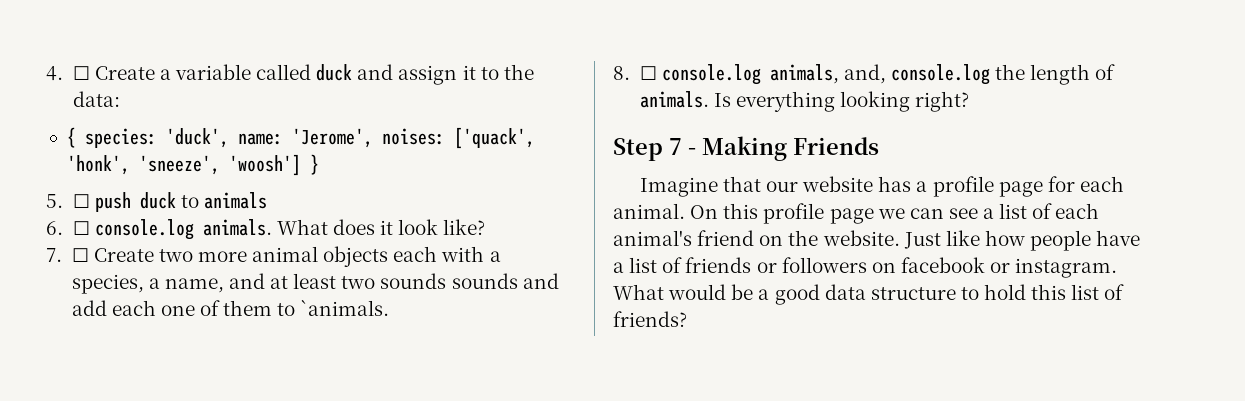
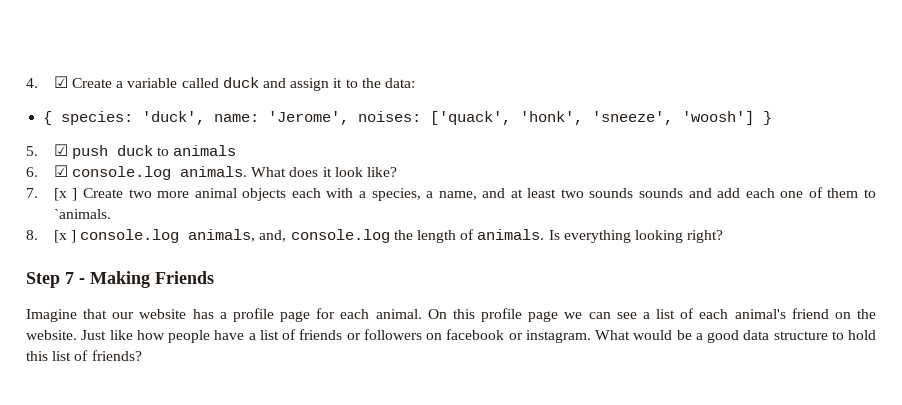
- 4. ☐ Create a variable called duck and assign it to the data:
+ 4. ☑ Create a variable called duck and assign it to the data:
- 5. ☐ push duck to animals
+ 5. ☑ push duck to animals
- 6. ☐ console.log animals.
+ 6. ☑ console.log animals.
- 7. ☐ Create two more animal objects each with a species, a name, and at least two sounds sounds and add each one of them to `animals.
+ 7. [x ] Create two more animal objects each with a species, a name, and at least two sounds sounds and add each one of them to `animals.
- 8. ☐ console.log animals, and, console.log the length of animals.
+ 8. [x ] console.log animals, and, console.log the length of animals.

